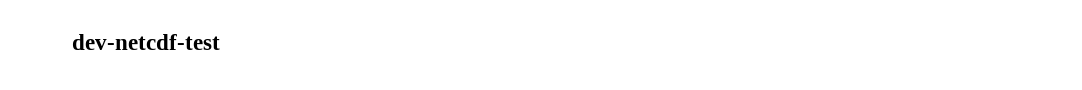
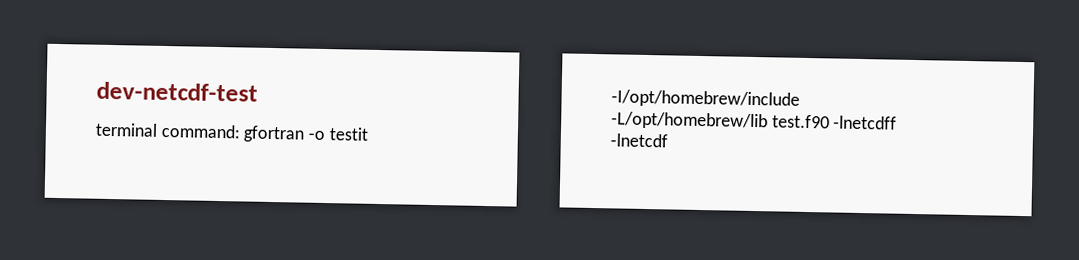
+ terminal command: gfortran -o testit -I/opt/homebrew/include -L/opt/homebrew/lib test.f90 -lnetcdff -lnetcdf

